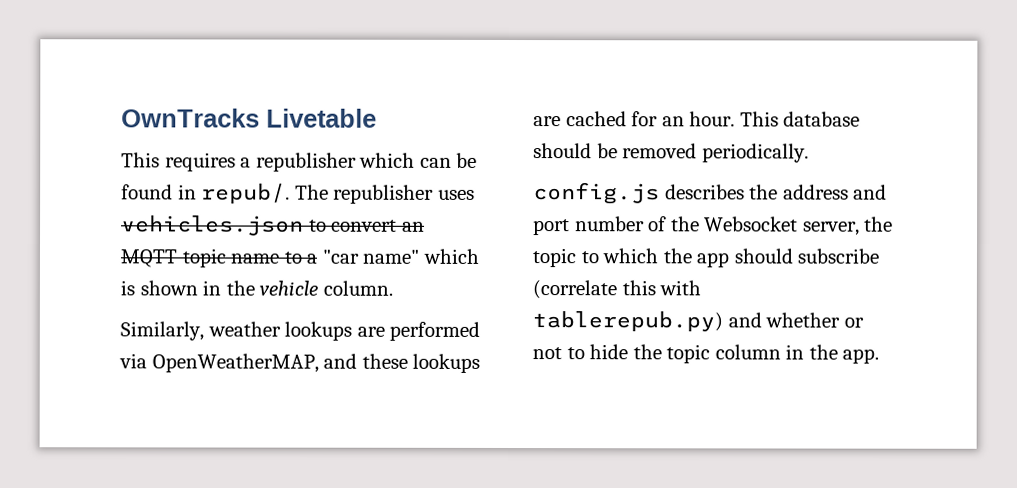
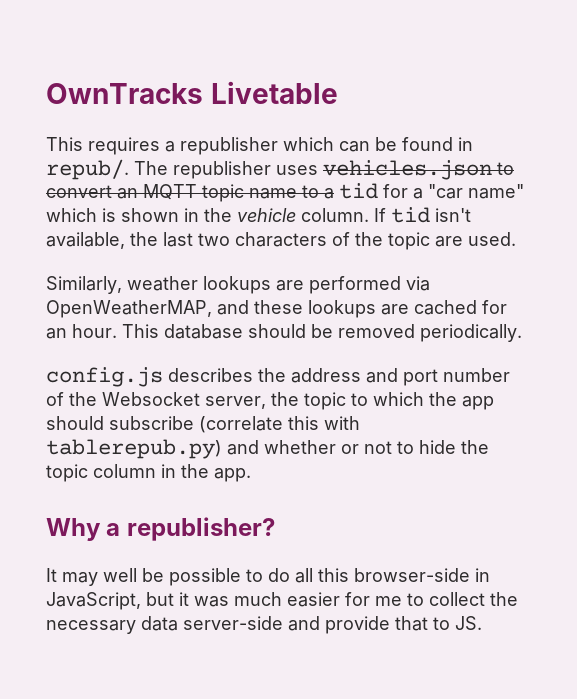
- The republisher uses vehicles.json to convert an MQTT topic name to a "car name" which is shown in the vehicle column.
+ The republisher uses vehicles.json to convert an MQTT topic name to a tid for a "car name" which is shown in the vehicle column. If tid isn't available, the last two characters of the topic are used.
+ Why a republisher?
+ It may well be possible to do all this browser-side in JavaScript, but it was much easier for me to collect the necessary data server-side and provide that to JS.

